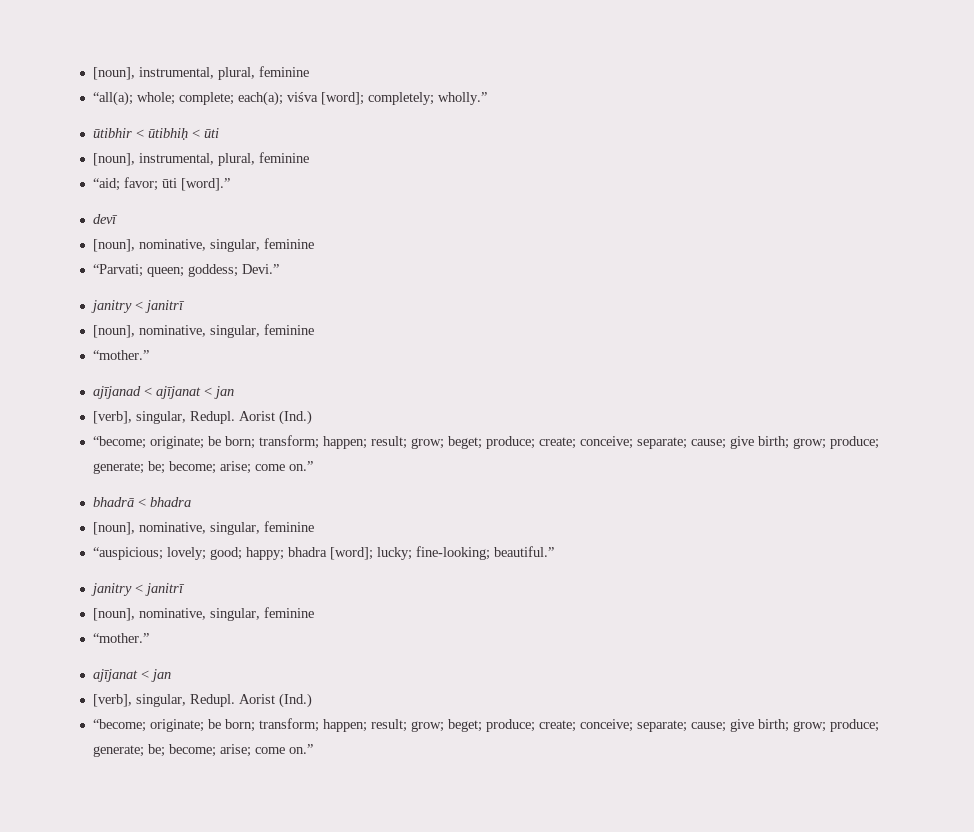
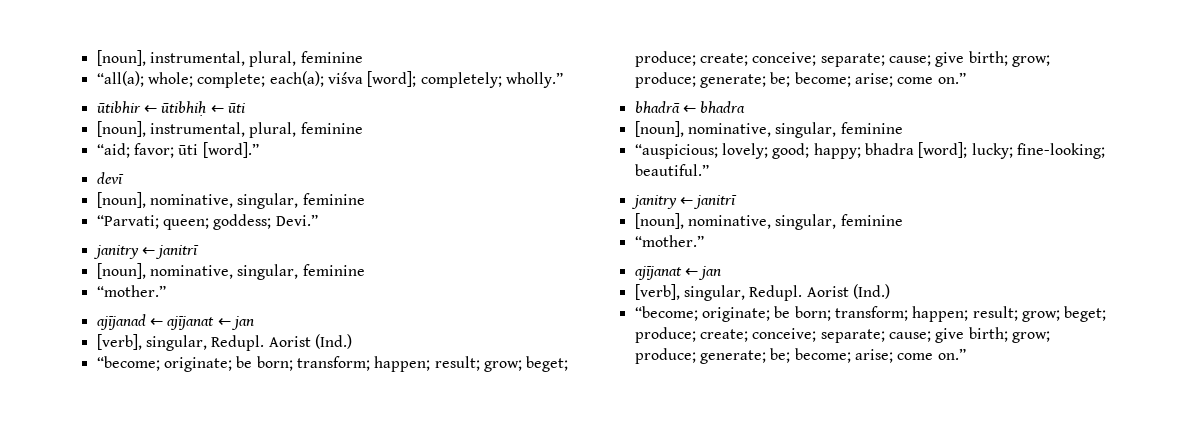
- ūtibhir < ūtibhiḥ < ūti
+ ūtibhir ← ūtibhiḥ ← ūti
  “Parvati; queen; goddess; Devi.”
- janitry < janitrī
+ janitry ← janitrī
- ajījanad < ajījanat < jan
+ ajījanad ← ajījanat ← jan
- bhadrā < bhadra
+ bhadrā ← bhadra
  “auspicious; lovely; good; happy; bhadra [word]; lucky; fine-looking; beautiful.”
- janitry < janitrī
+ janitry ← janitrī
  [noun], nominative, singular, feminine
  “mother.”
- ajījanat < jan
+ ajījanat ← jan

